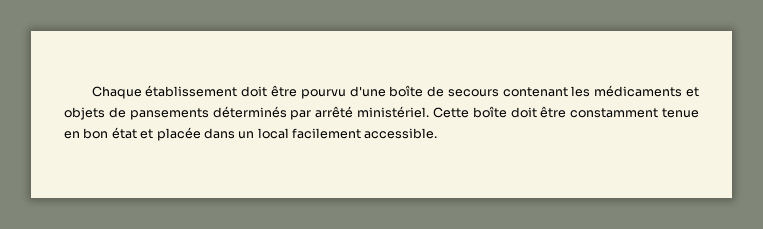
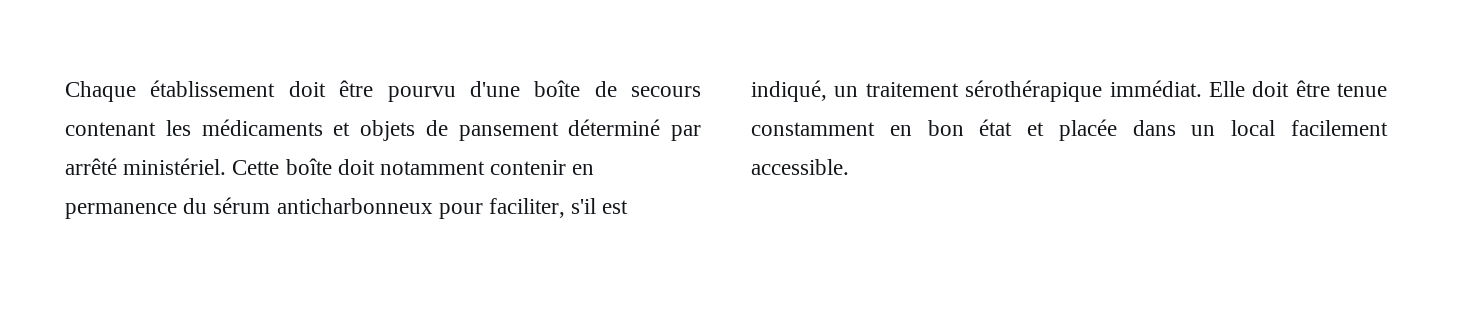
- Chaque établissement doit être pourvu d'une boîte de secours contenant les médicaments et objets de pansements déterminés par arrêté ministériel.
+ Chaque établissement doit être pourvu d'une boîte de secours contenant les médicaments et objets de pansement déterminé par arrêté ministériel.
- Cette boîte doit être constamment tenue en bon état et placée dans un local facilement accessible.
+ Cette boîte doit notamment contenir en permanence du sérum anticharbonneux pour faciliter, s'il est indiqué, un traitement sérothérapique immédiat. Elle doit être tenue constamment en bon état et placée dans un local facilement accessible.

